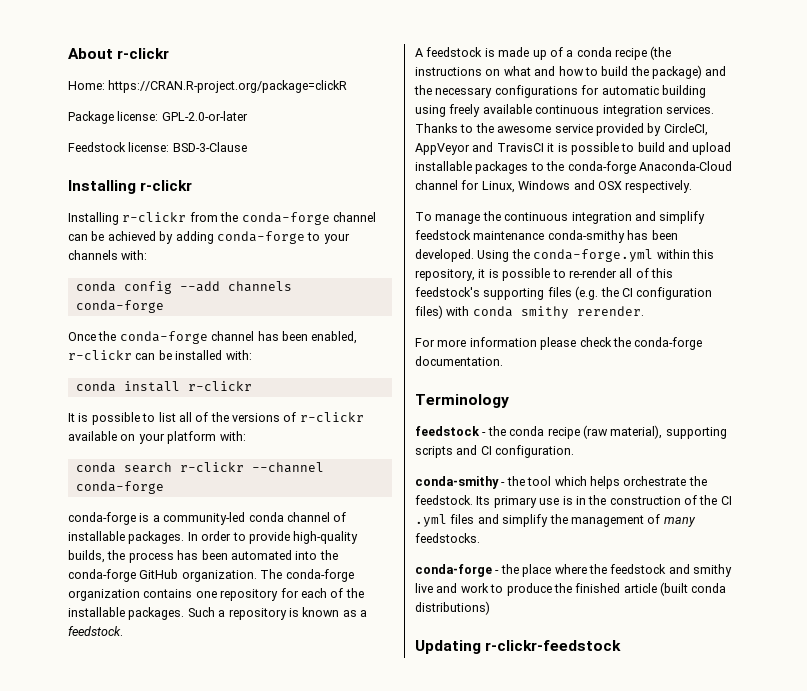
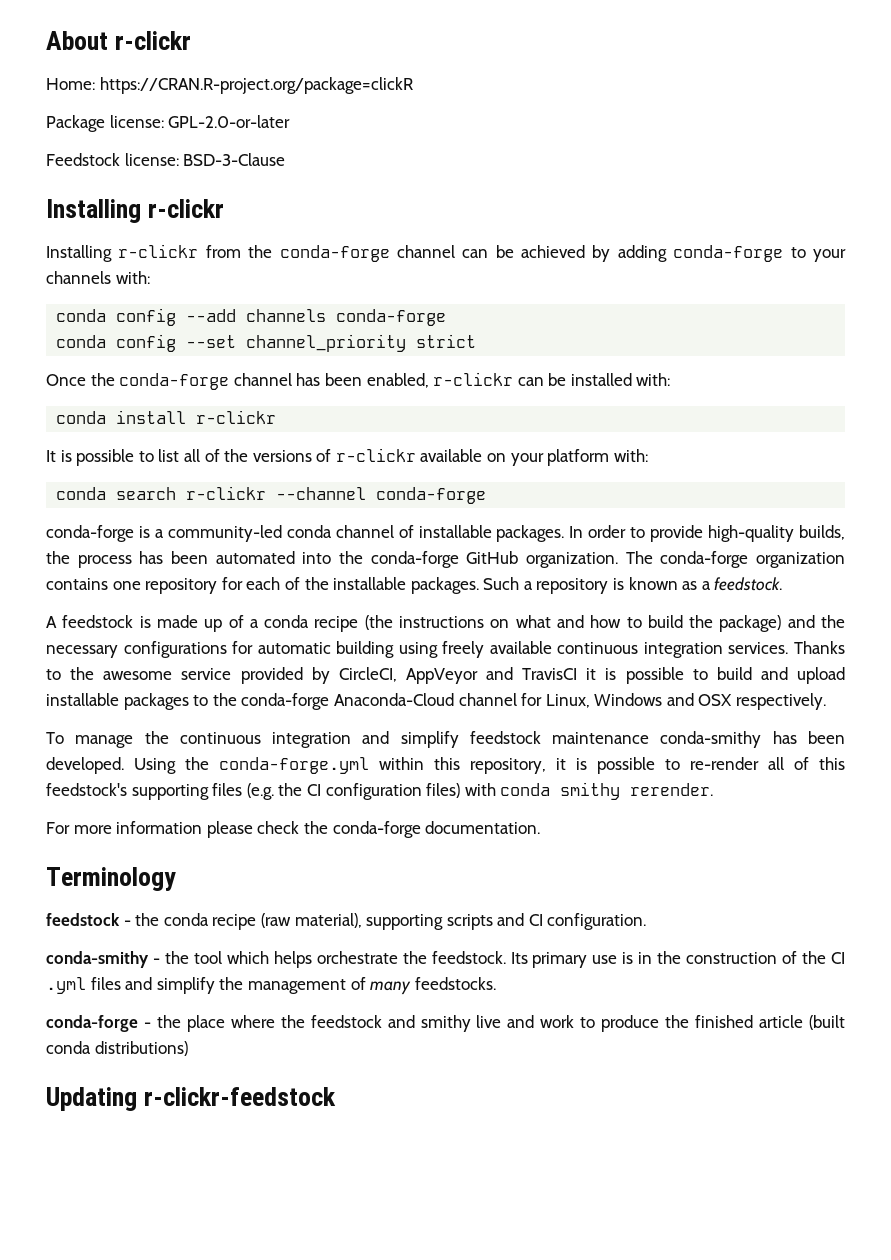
+ conda config --set channel_priority strict

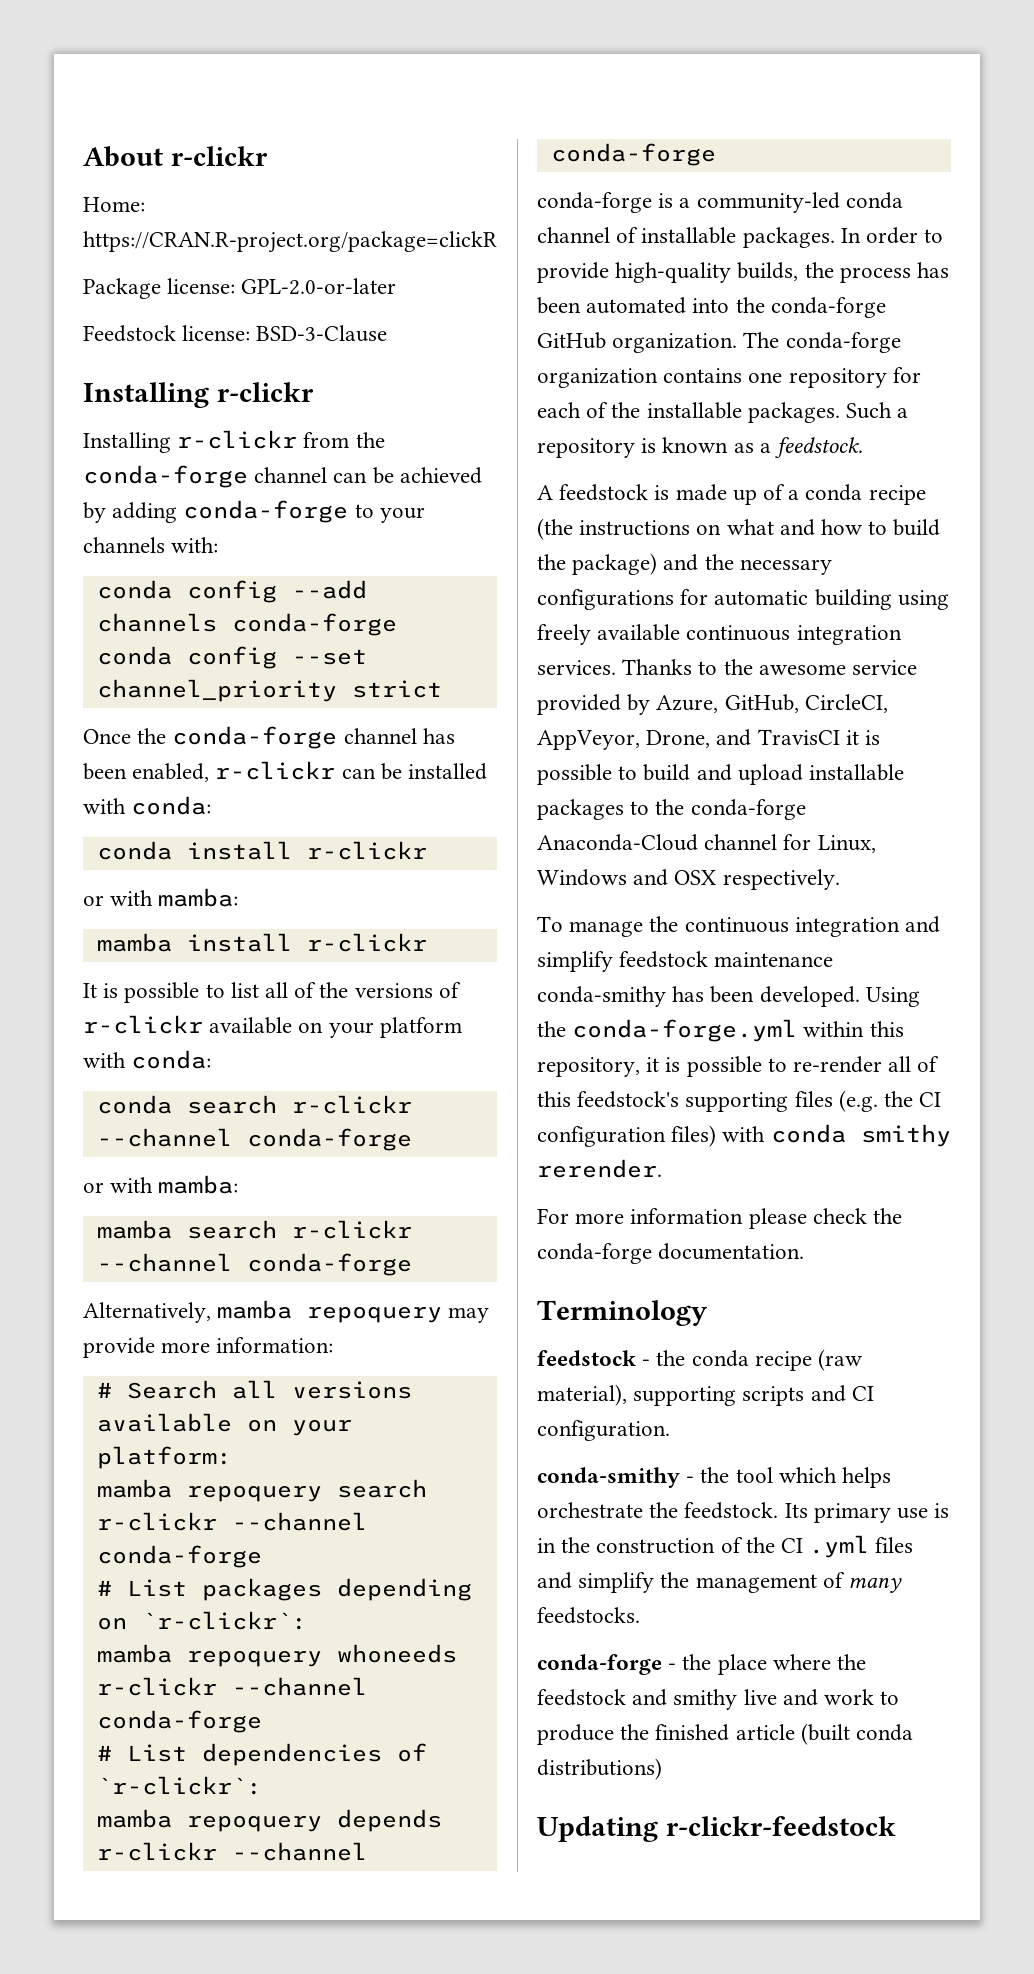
- Once the conda-forge channel has been enabled, r-clickr can be installed with:
+ Once the conda-forge channel has been enabled, r-clickr can be installed with conda:
  conda install r-clickr
+ or with mamba:
+ mamba install r-clickr
- It is possible to list all of the versions of r-clickr available on your platform with:
+ It is possible to list all of the versions of r-clickr available on your platform with conda:
  conda search r-clickr --channel conda-forge
+ or with mamba:
+ mamba search r-clickr --channel conda-forge
+ Alternatively, mamba repoquery may provide more information:
+ # Search all versions available on your platform:
+ mamba repoquery search r-clickr --channel conda-forge
+ # List packages depending on `r-clickr`:
+ mamba repoquery whoneeds r-clickr --channel conda-forge
+ # List dependencies of `r-clickr`:
+ mamba repoquery depends r-clickr --channel conda-forge
- Thanks to the awesome service provided by CircleCI, AppVeyor and TravisCI it is possible to build and upload installable packages to the conda-forge Anaconda-Cloud channel for Linux, Windows and OSX respectively.
+ Thanks to the awesome service provided by Azure, GitHub, CircleCI, AppVeyor, Drone, and TravisCI it is possible to build and upload installable packages to the conda-forge Anaconda-Cloud channel for Linux, Windows and OSX respectively.

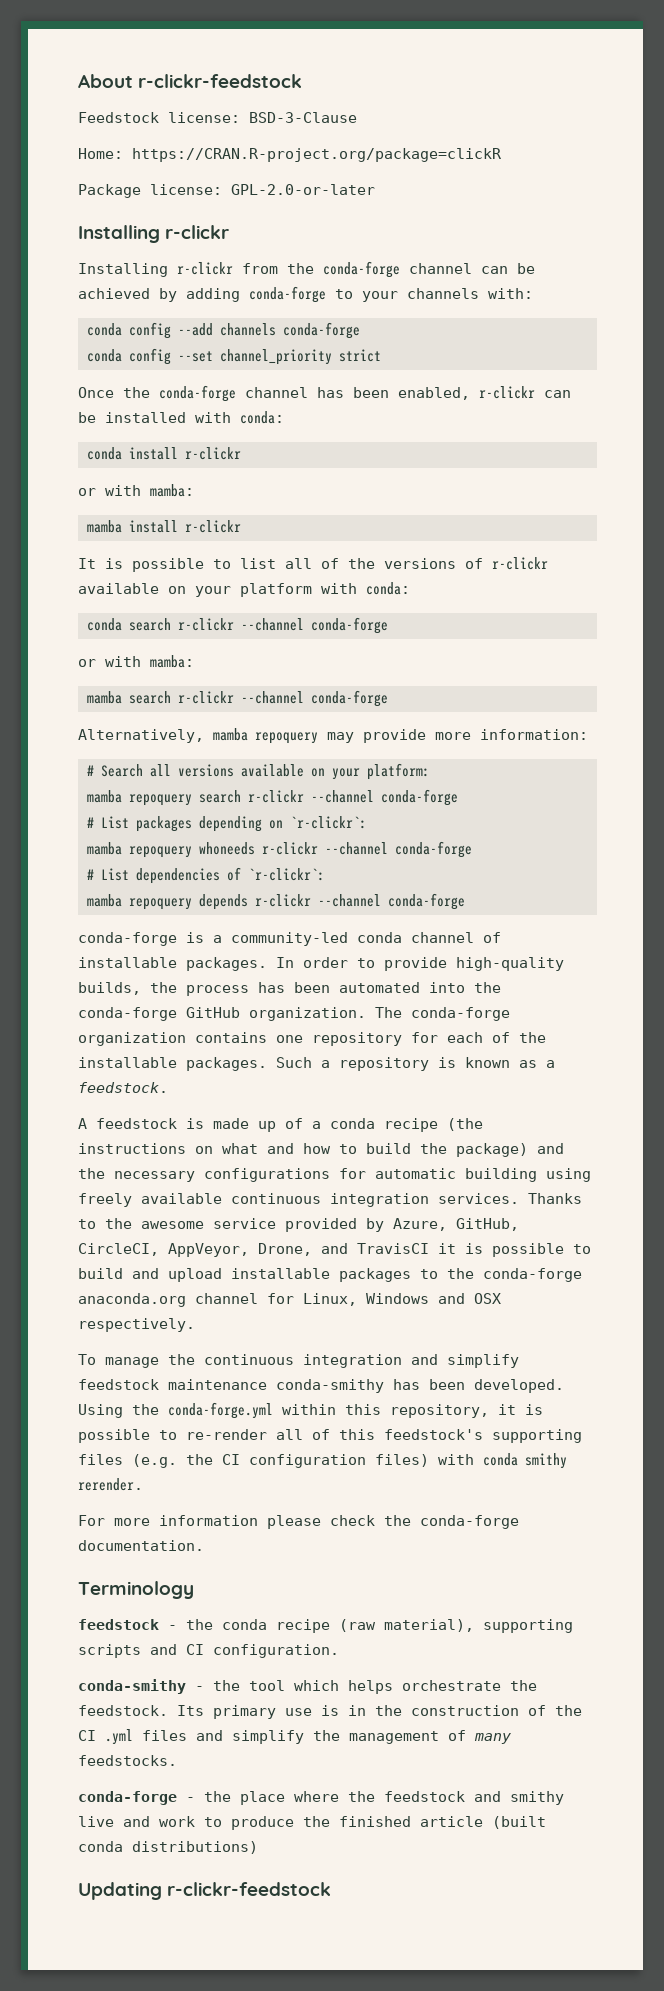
- About r-clickr
+ About r-clickr-feedstock
+ Feedstock license: BSD-3-Clause
- Feedstock license: BSD-3-Clause
- Thanks to the awesome service provided by Azure, GitHub, CircleCI, AppVeyor, Drone, and TravisCI it is possible to build and upload installable packages to the conda-forge Anaconda-Cloud channel for Linux, Windows and OSX respectively.
+ Thanks to the awesome service provided by Azure, GitHub, CircleCI, AppVeyor, Drone, and TravisCI it is possible to build and upload installable packages to the conda-forge anaconda.org channel for Linux, Windows and OSX respectively.

